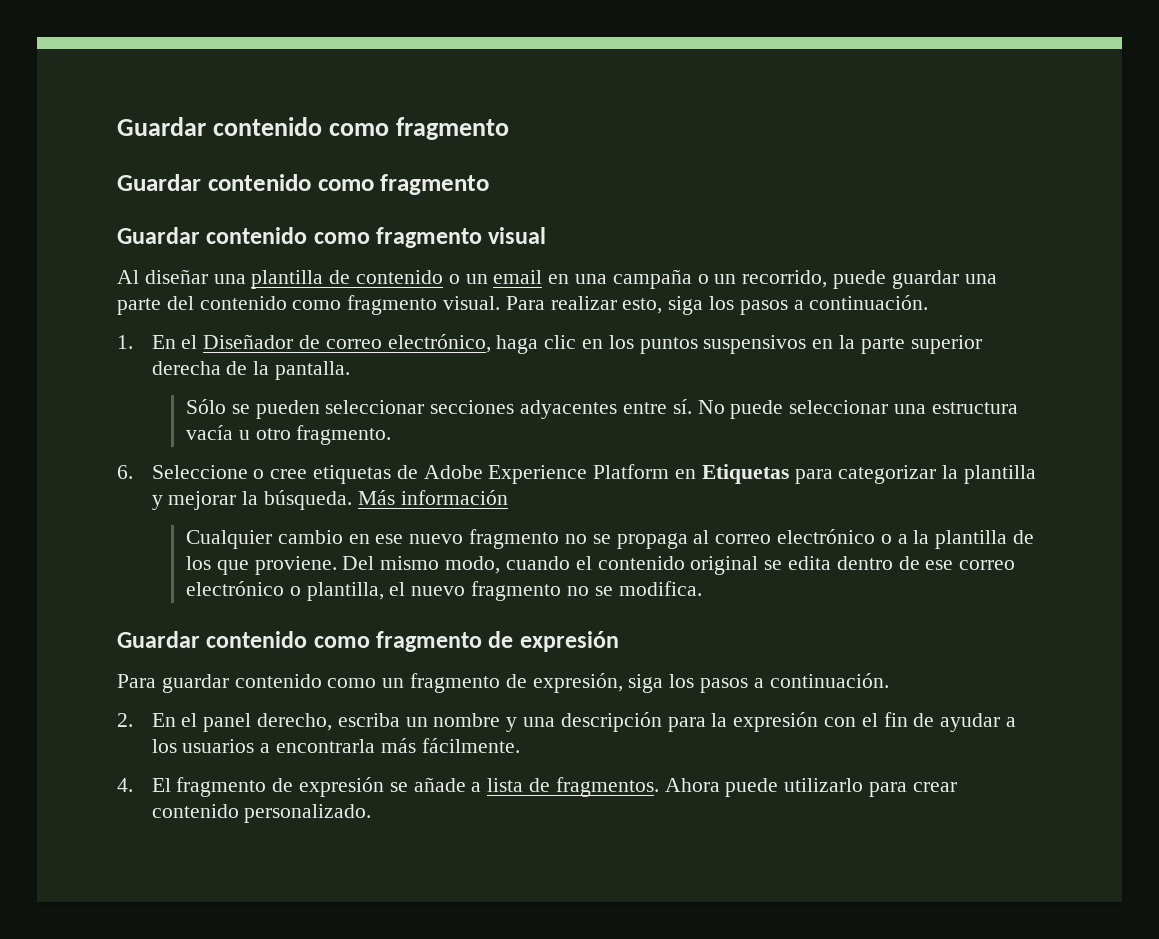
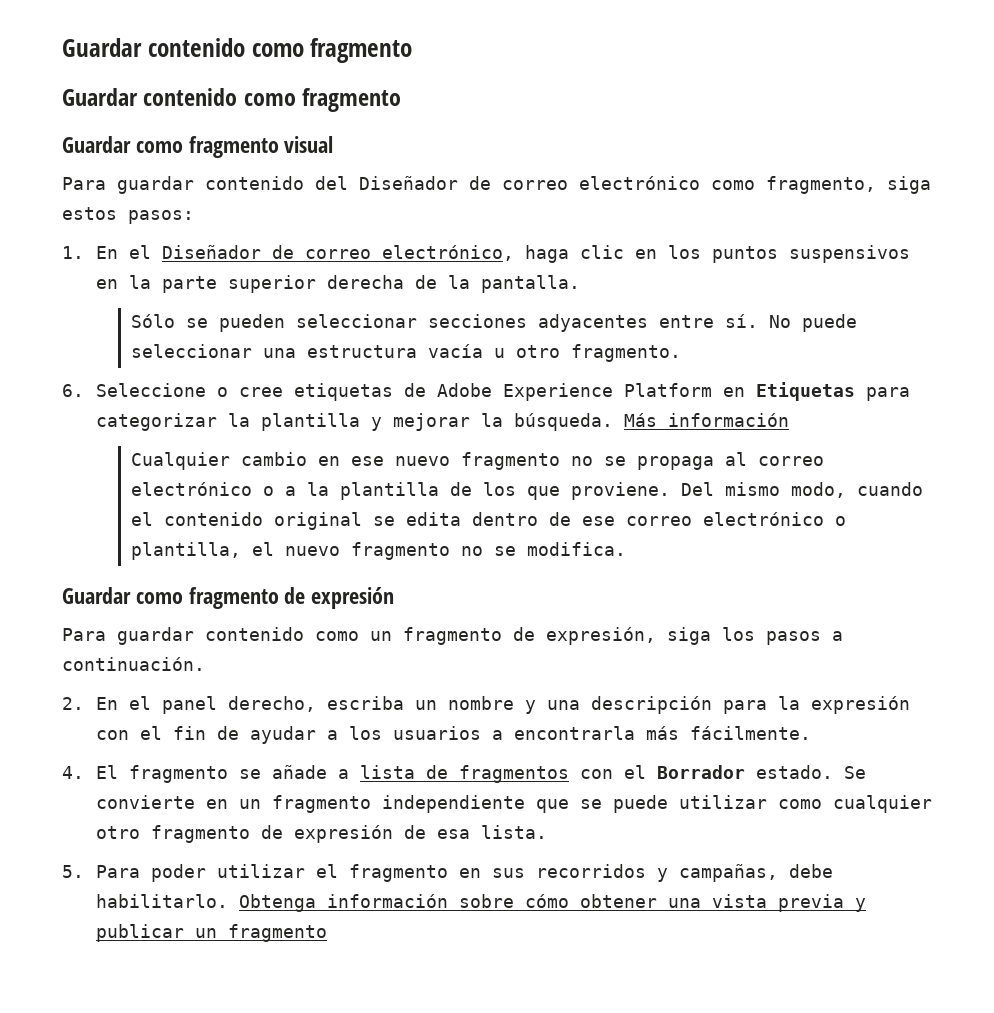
- Guardar contenido como fragmento visual
+ Guardar como fragmento visual
- Al diseñar una plantilla de contenido o un email en una campaña o un recorrido, puede guardar una parte del contenido como fragmento visual. Para realizar esto, siga los pasos a continuación.
+ Para guardar contenido del Diseñador de correo electrónico como fragmento, siga estos pasos:
- Guardar contenido como fragmento de expresión
+ Guardar como fragmento de expresión
- 4. El fragmento de expresión se añade a lista de fragmentos. Ahora puede utilizarlo para crear contenido personalizado.
+ 4. El fragmento se añade a lista de fragmentos con el Borrador estado. Se convierte en un fragmento independiente que se puede utilizar como cualquier otro fragmento de expresión de esa lista.
+ 5. Para poder utilizar el fragmento en sus recorridos y campañas, debe habilitarlo. Obtenga información sobre cómo obtener una vista previa y publicar un fragmento

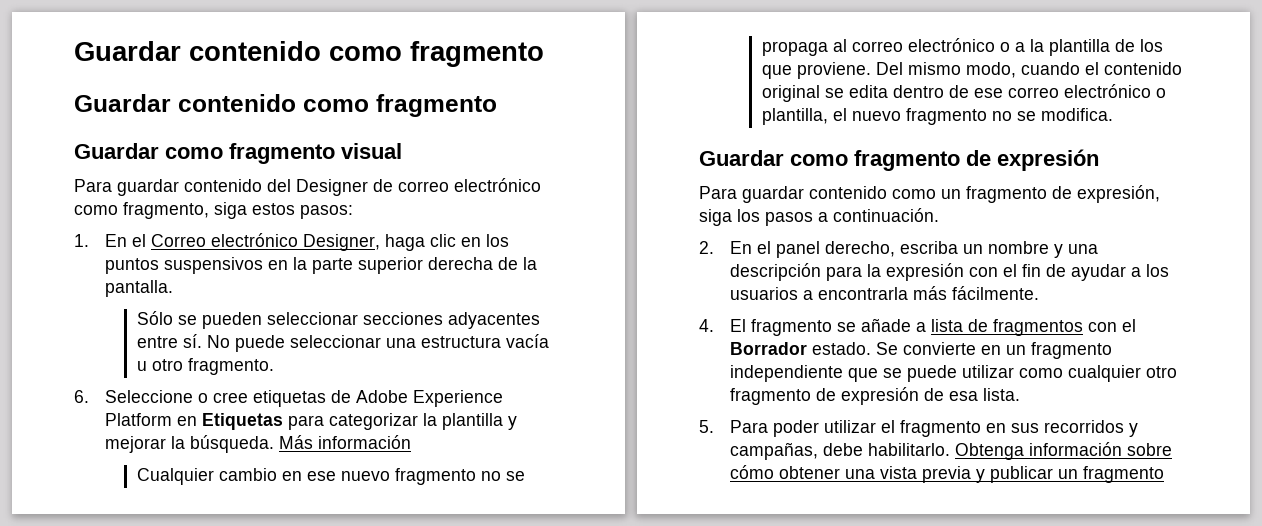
- Para guardar contenido del Diseñador de correo electrónico como fragmento, siga estos pasos:
+ Para guardar contenido del Designer de correo electrónico como fragmento, siga estos pasos:
- 1. En el Diseñador de correo electrónico, haga clic en los puntos suspensivos en la parte superior derecha de la pantalla.
+ 1. En el Correo electrónico Designer, haga clic en los puntos suspensivos en la parte superior derecha de la pantalla.

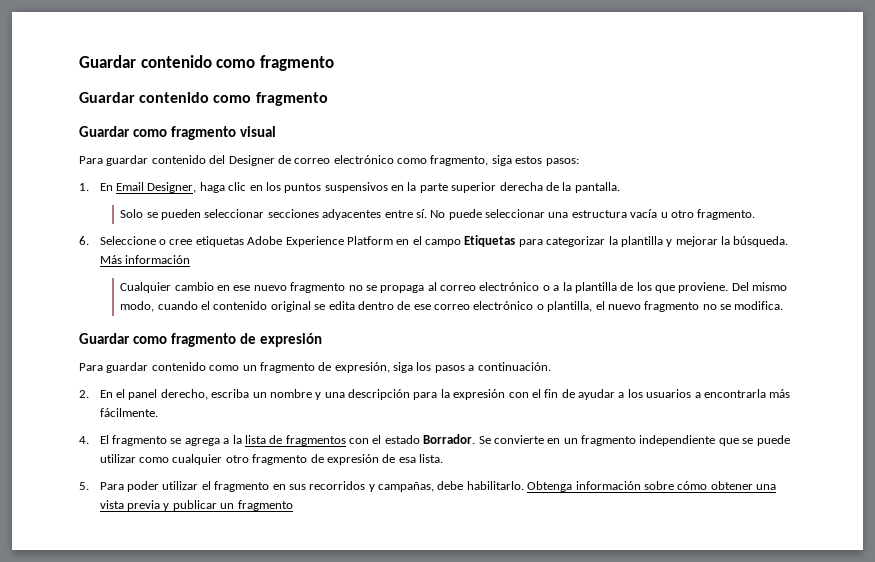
- 1. En el Correo electrónico Designer, haga clic en los puntos suspensivos en la parte superior derecha de la pantalla.
+ 1. En Email Designer, haga clic en los puntos suspensivos en la parte superior derecha de la pantalla.
- Sólo se pueden seleccionar secciones adyacentes entre sí.
+ Solo se pueden seleccionar secciones adyacentes entre sí.
- 6. Seleccione o cree etiquetas de Adobe Experience Platform en Etiquetas para categorizar la plantilla y mejorar la búsqueda.
+ 6. Seleccione o cree etiquetas Adobe Experience Platform en el campo Etiquetas para categorizar la plantilla y mejorar la búsqueda.
- 4. El fragmento se añade a lista de fragmentos con el Borrador estado.
+ 4. El fragmento se agrega a la lista de fragmentos con el estado Borrador.

